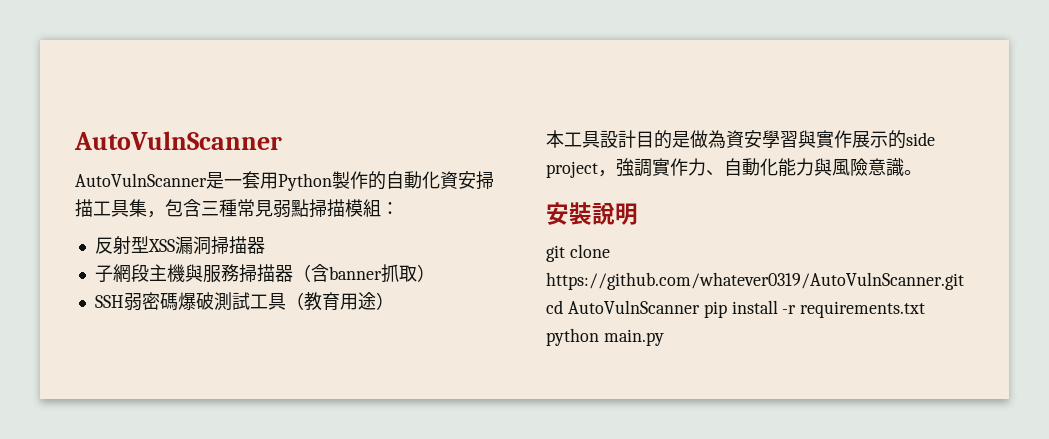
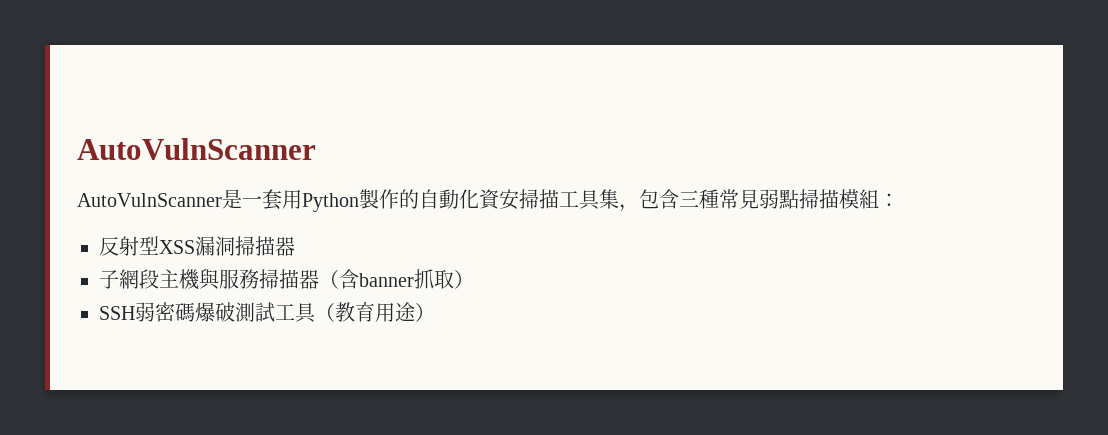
- 本工具設計目的是做為資安學習與實作展示的side project，強調實作力、自動化能力與風險意識。
- 安裝說明
- git clone https://github.com/whatever0319/AutoVulnScanner.git cd AutoVulnScanner pip install -r requirements.txt python main.py

